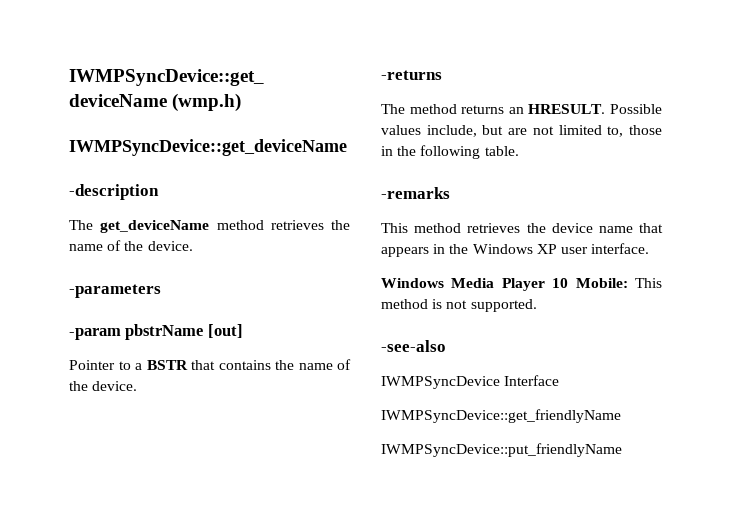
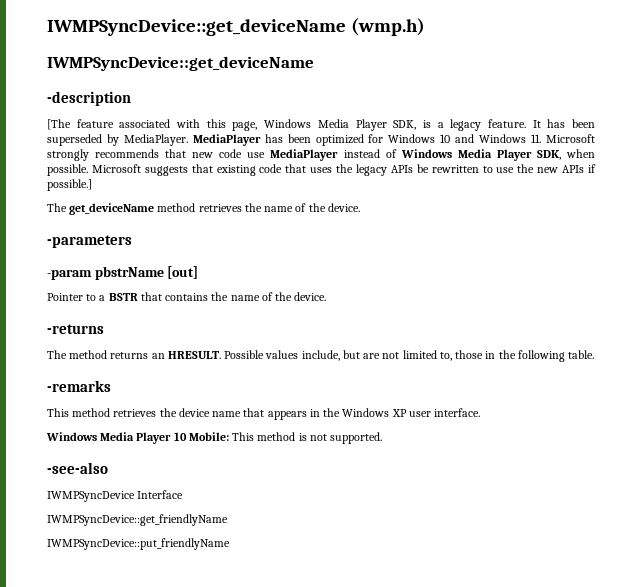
+ [The feature associated with this page, Windows Media Player SDK, is a legacy feature. It has been superseded by MediaPlayer. MediaPlayer has been optimized for Windows 10 and Windows 11. Microsoft strongly recommends that new code use MediaPlayer instead of Windows Media Player SDK, when possible. Microsoft suggests that existing code that uses the legacy APIs be rewritten to use the new APIs if possible.]

